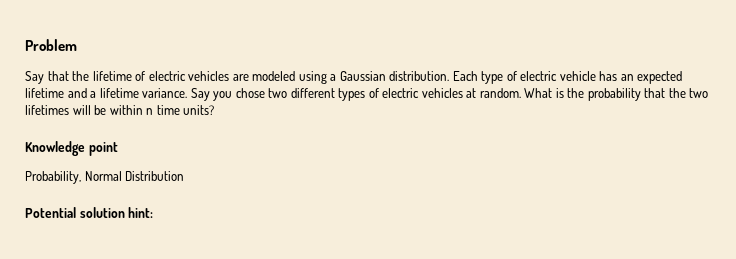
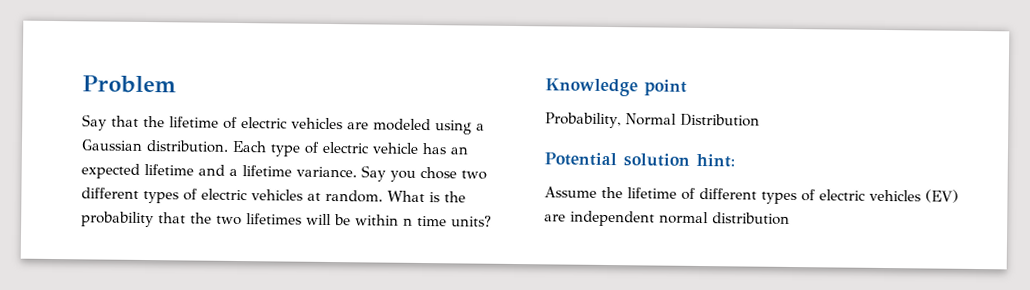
+ Assume the lifetime of different types of electric vehicles (EV) are independent normal distribution

